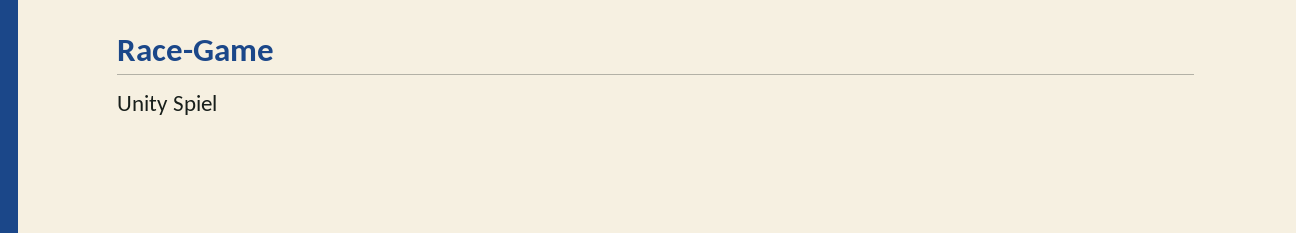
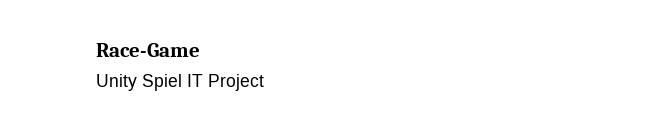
- Unity Spiel
+ Unity Spiel IT Project

